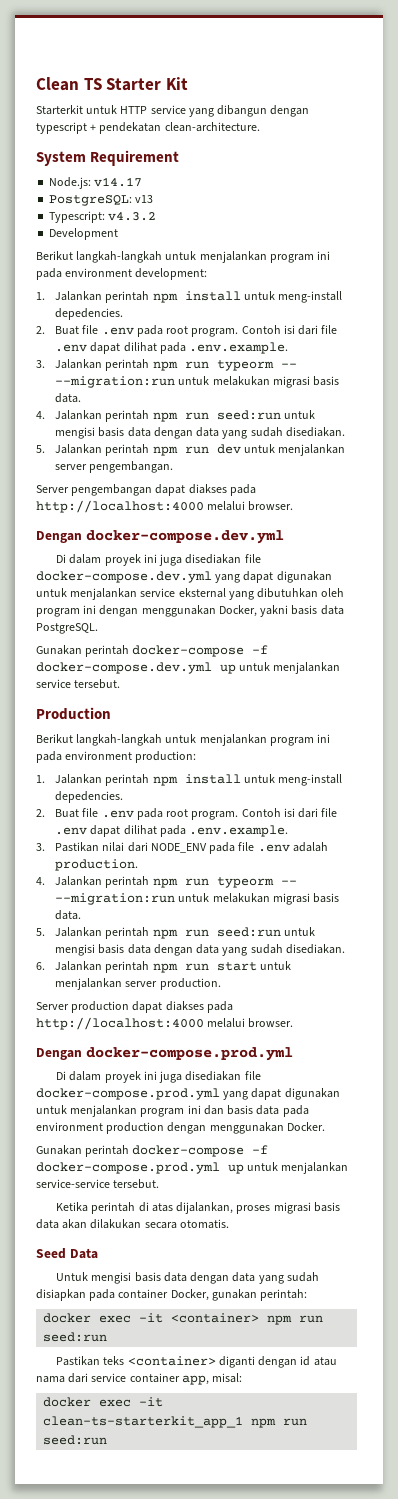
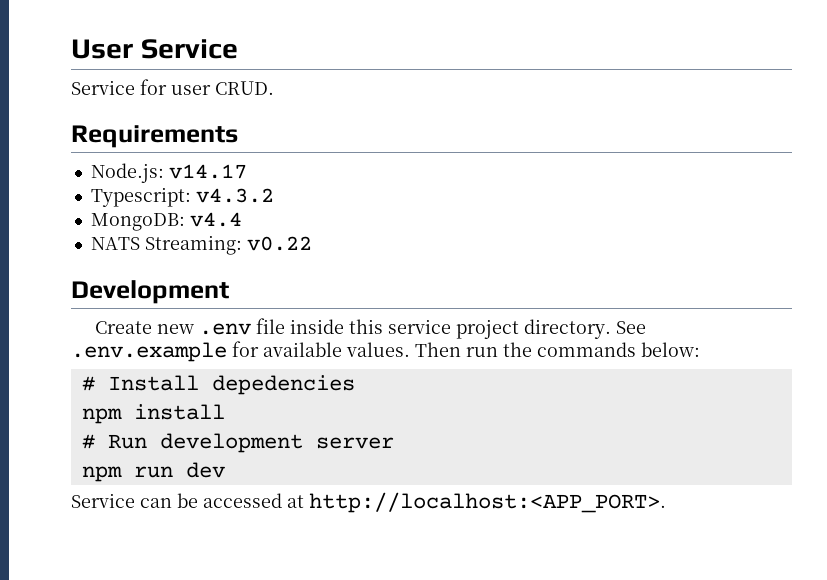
- Clean TS Starter Kit
- Starterkit untuk HTTP service yang dibangun dengan typescript + pendekatan clean-architecture.
- System Requirement
+ User Service
+ Service for user CRUD.
+ Requirements
- PostgreSQL: v13
+ MongoDB: v4.4
+ NATS Streaming: v0.22
  Development
- Berikut langkah-langkah untuk menjalankan program ini pada environment development:
- 1. Jalankan perintah npm install untuk meng-install depedencies.
- 2. Buat file .env pada root program. Contoh isi dari file .env dapat dilihat pada .env.example.
- 3. Jalankan perintah npm run typeorm -- --migration:run untuk melakukan migrasi basis data.
- 4. Jalankan perintah npm run seed:run untuk mengisi basis data dengan data yang sudah disediakan.
- 5. Jalankan perintah npm run dev untuk menjalankan server pengembangan.
- Server pengembangan dapat diakses pada http://localhost:4000 melalui browser.
- Dengan docker-compose.dev.yml
- Di dalam proyek ini juga disediakan file docker-compose.dev.yml yang dapat digunakan untuk menjalankan service eksternal yang dibutuhkan oleh program ini dengan menggunakan Docker, yakni basis data PostgreSQL.
- Gunakan perintah docker-compose -f docker-compose.dev.yml up untuk menjalankan service tersebut.
- Production
- Berikut langkah-langkah untuk menjalankan program ini pada environment production:
- 1. Jalankan perintah npm install untuk meng-install depedencies.
- 2. Buat file .env pada root program. Contoh isi dari file .env dapat dilihat pada .env.example.
- 3. Pastikan nilai dari NODE_ENV pada file .env adalah production.
- 4. Jalankan perintah npm run typeorm -- --migration:run untuk melakukan migrasi basis data.
- 5. Jalankan perintah npm run seed:run untuk mengisi basis data dengan data yang sudah disediakan.
- 6. Jalankan perintah npm run start untuk menjalankan server production.
- Server production dapat diakses pada http://localhost:4000 melalui browser.
- Dengan docker-compose.prod.yml
- Di dalam proyek ini juga disediakan file docker-compose.prod.yml yang dapat digunakan untuk menjalankan program ini dan basis data pada environment production dengan menggunakan Docker.
- Gunakan perintah docker-compose -f docker-compose.prod.yml up untuk menjalankan service-service tersebut.
- Ketika perintah di atas dijalankan, proses migrasi basis data akan dilakukan secara otomatis.
- Seed Data
- Untuk mengisi basis data dengan data yang sudah disiapkan pada container Docker, gunakan perintah:
- docker exec -it <container> npm run seed:run
- Pastikan teks <container> diganti dengan id atau nama dari service container app, misal:
- docker exec -it clean-ts-starterkit_app_1 npm run seed:run
+ Create new .env file inside this service project directory. See .env.example for available values. Then run the commands below:
+ # Install depedencies
+ npm install
+ # Run development server
+ npm run dev
+ Service can be accessed at http://localhost:<APP_PORT>.

